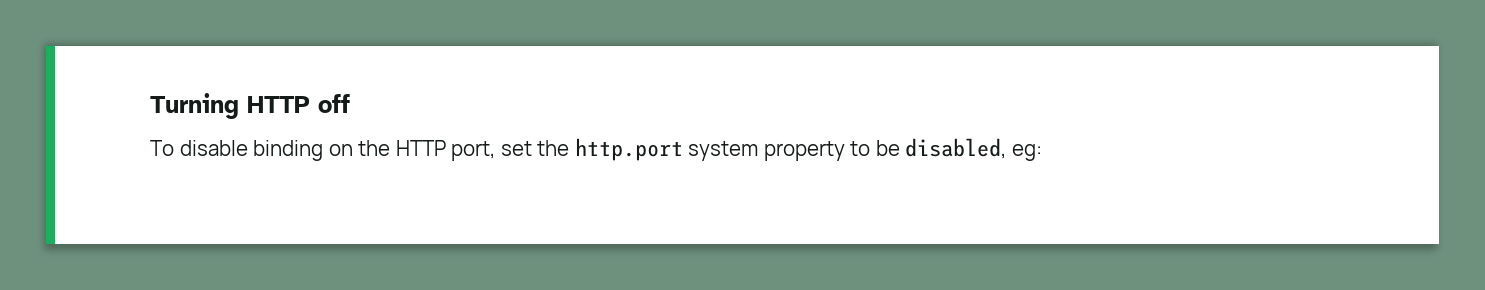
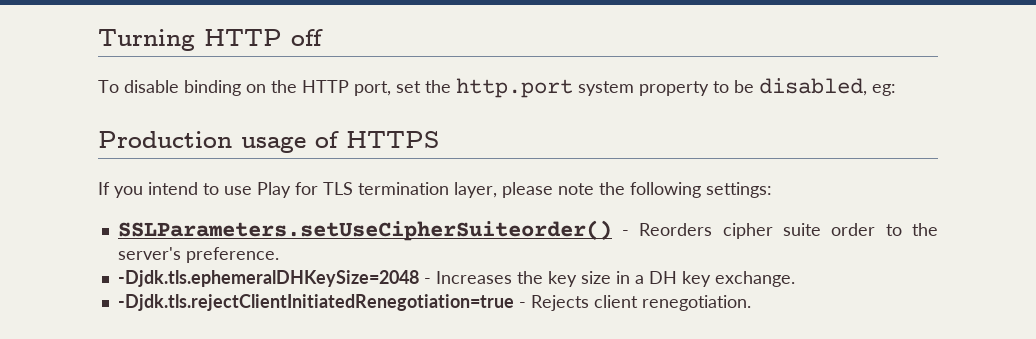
+ Production usage of HTTPS
+ If you intend to use Play for TLS termination layer, please note the following settings:
+ SSLParameters.setUseCipherSuiteorder() - Reorders cipher suite order to the server's preference.
+ -Djdk.tls.ephemeralDHKeySize=2048 - Increases the key size in a DH key exchange.
+ -Djdk.tls.rejectClientInitiatedRenegotiation=true - Rejects client renegotiation.

